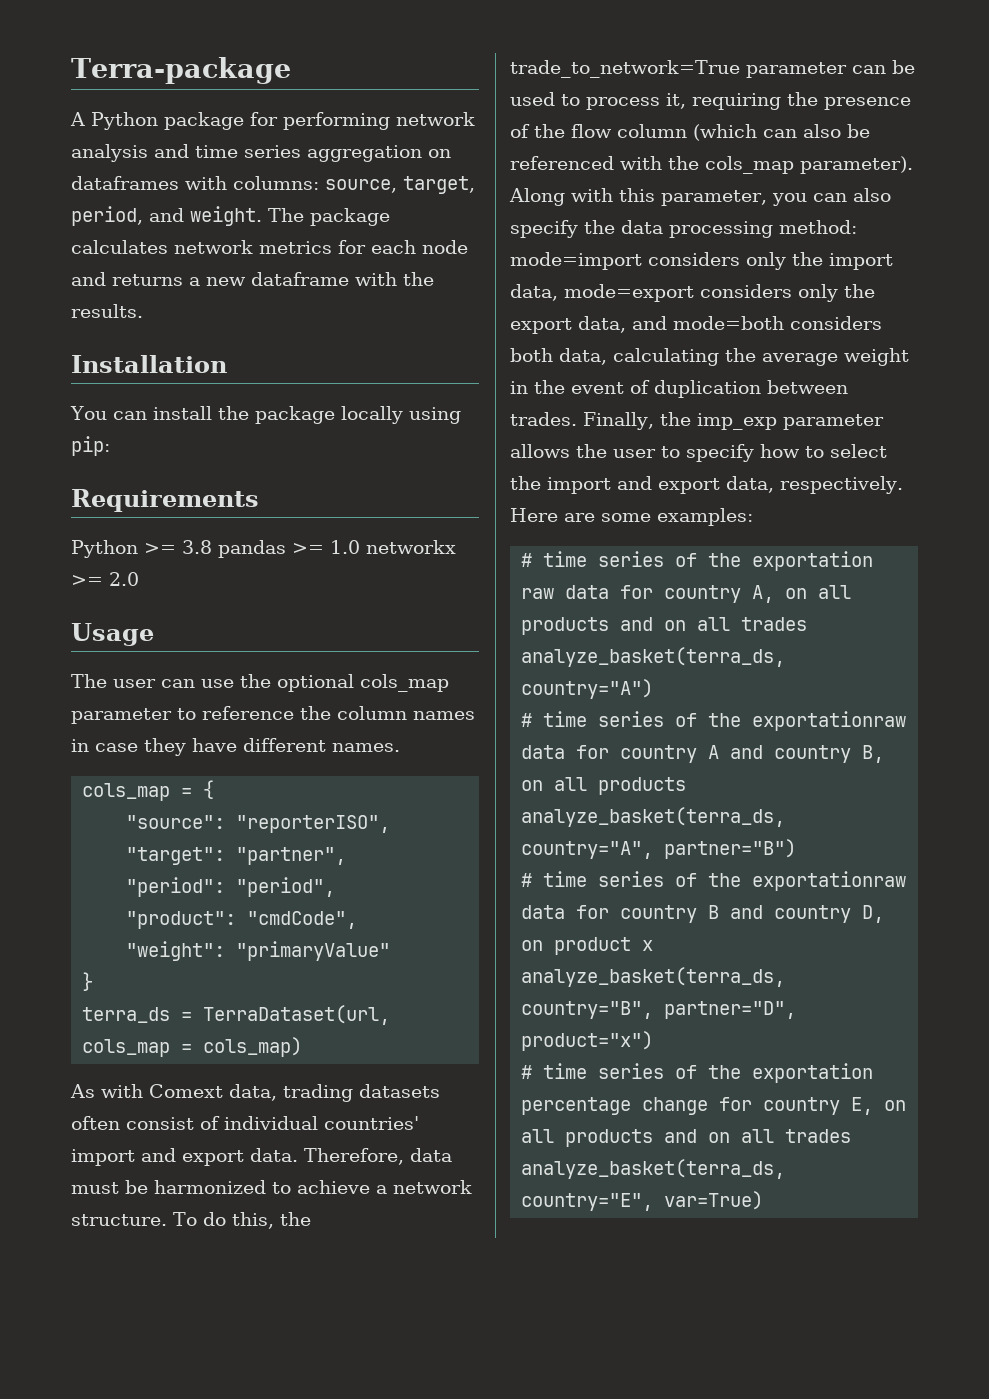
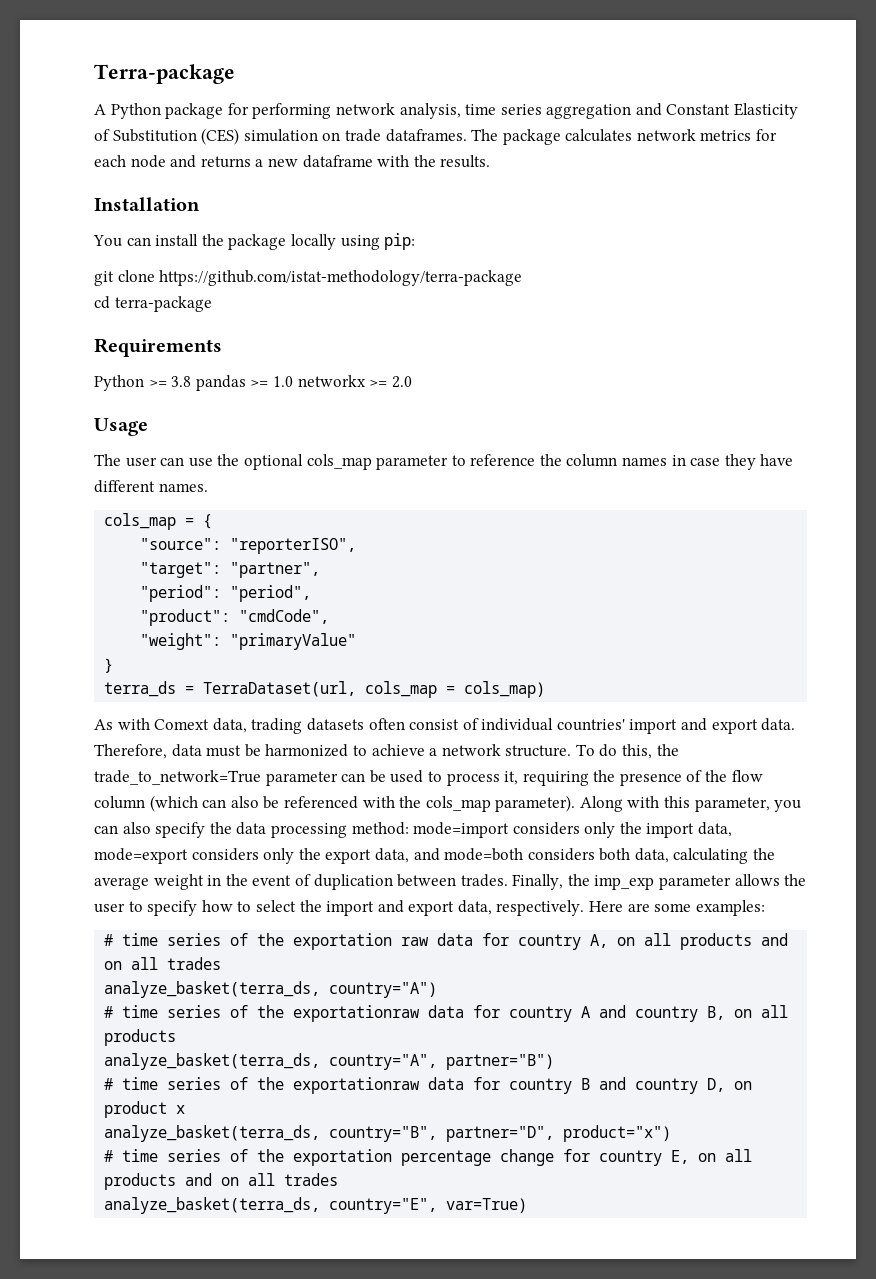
- A Python package for performing network analysis and time series aggregation on dataframes with columns: source, target, period, and weight.
+ A Python package for performing network analysis, time series aggregation and Constant Elasticity of Substitution (CES) simulation on trade dataframes.
+ git clone https://github.com/istat-methodology/terra-package
+ cd terra-package

